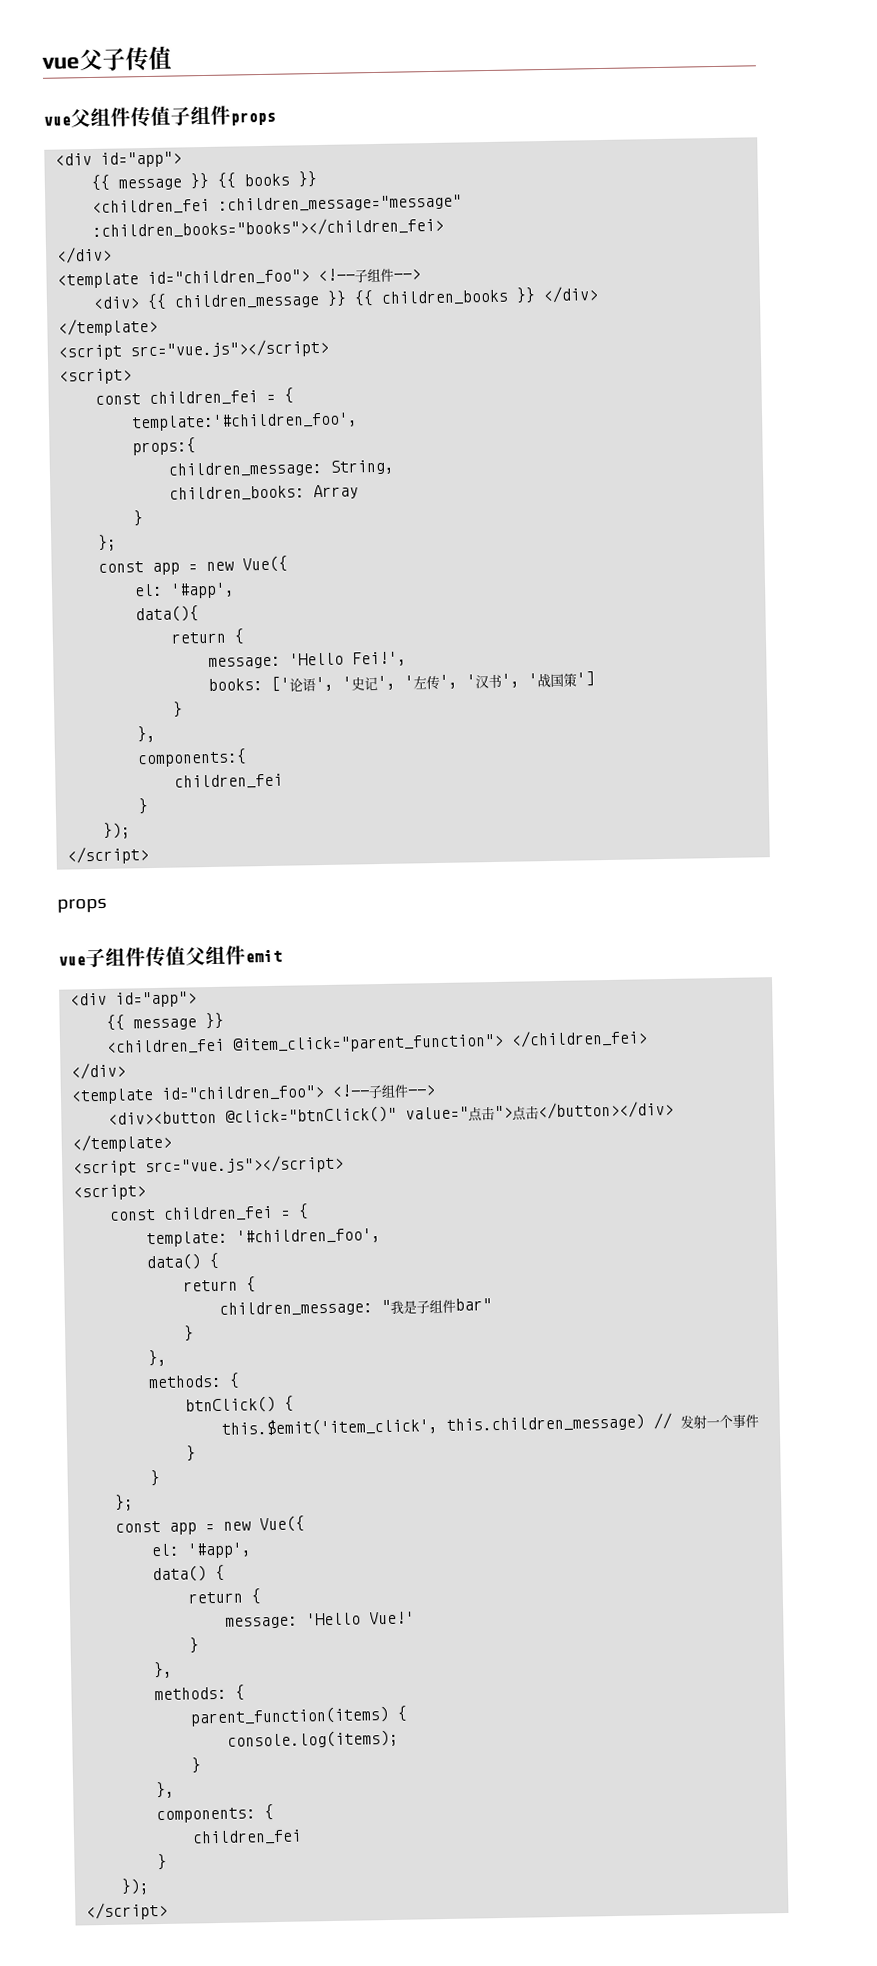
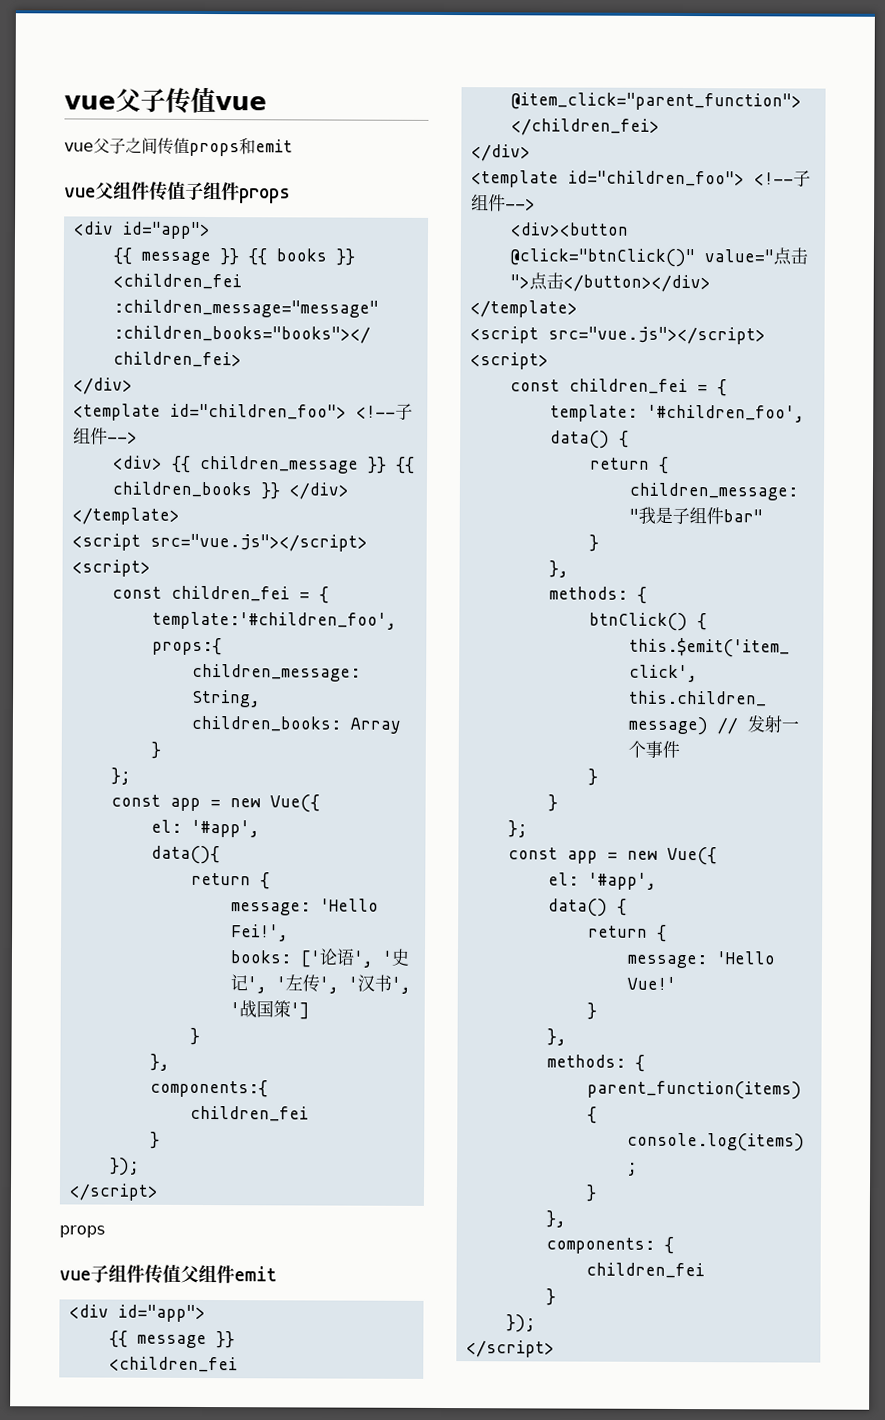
- vue父子传值
+ vue父子传值vue
+ vue父子之间传值props和emit

